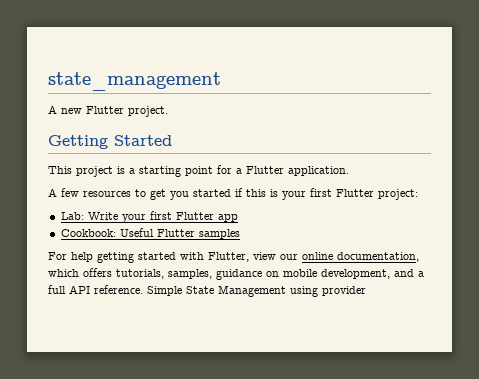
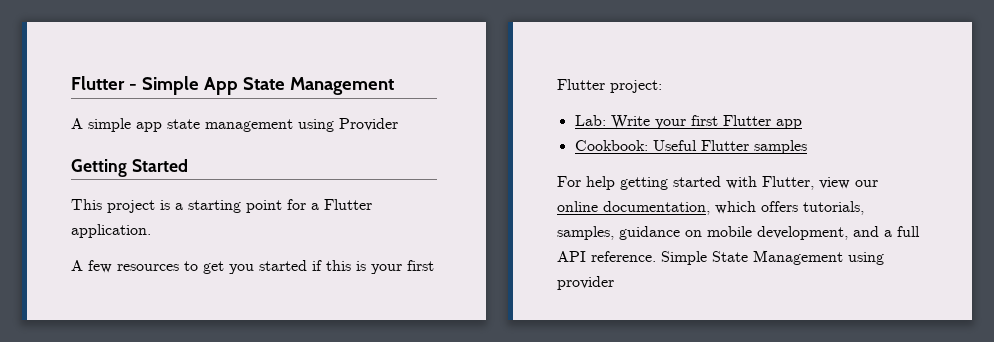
- state_management
- A new Flutter project.
+ Flutter - Simple App State Management
+ A simple app state management using Provider

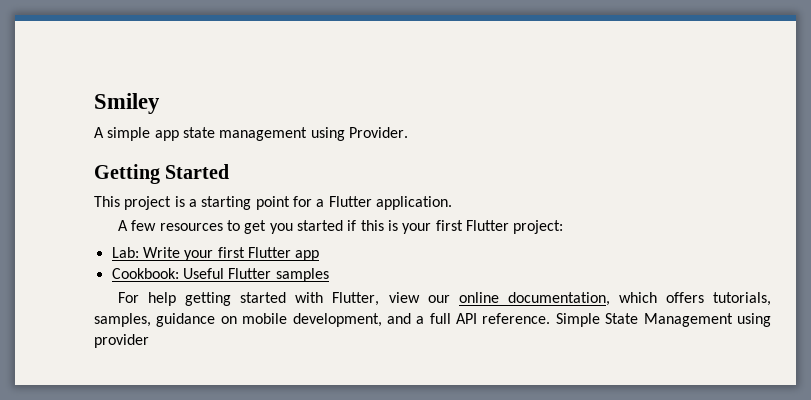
- Flutter - Simple App State Management
+ Smiley
- A simple app state management using Provider
+ A simple app state management using Provider.

